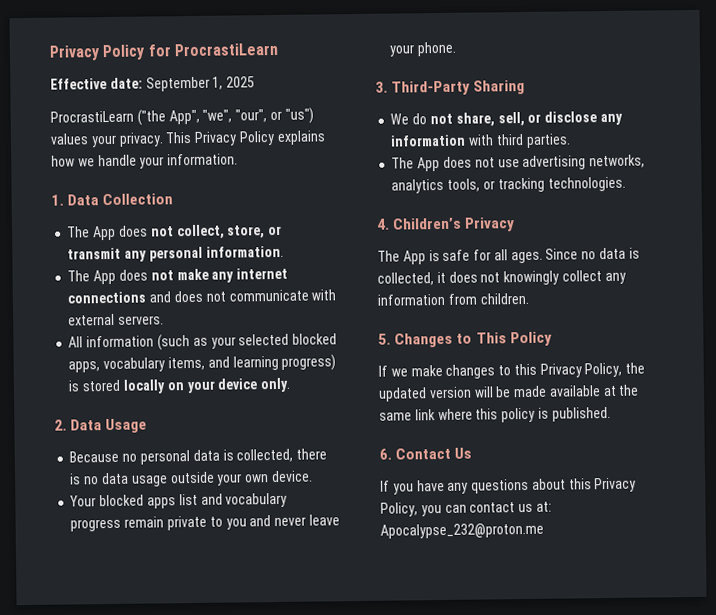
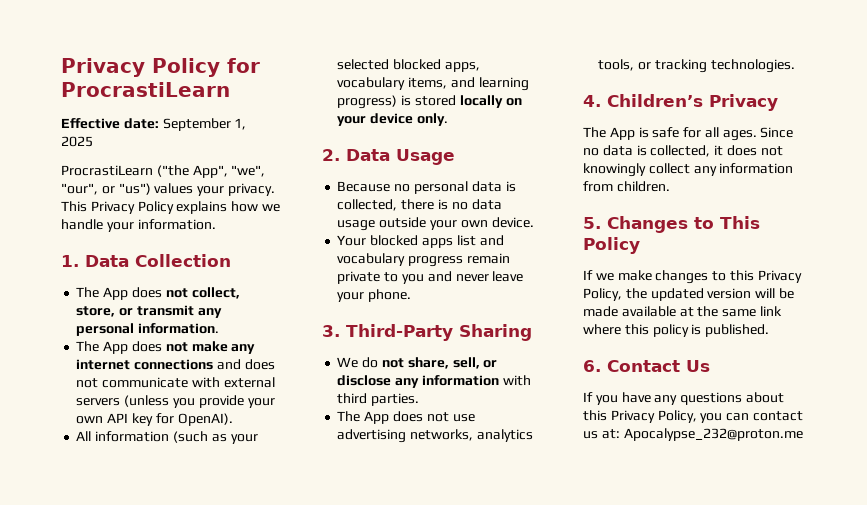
- The App does not make any internet connections and does not communicate with external servers.
+ The App does not make any internet connections and does not communicate with external servers (unless you provide your own API key for OpenAI).

